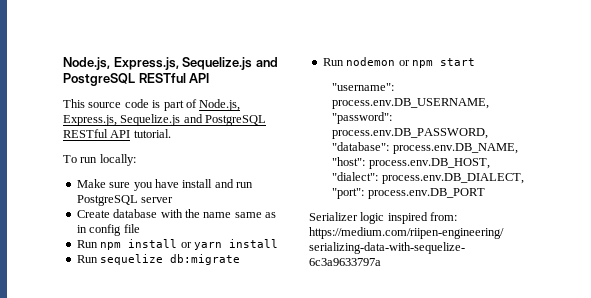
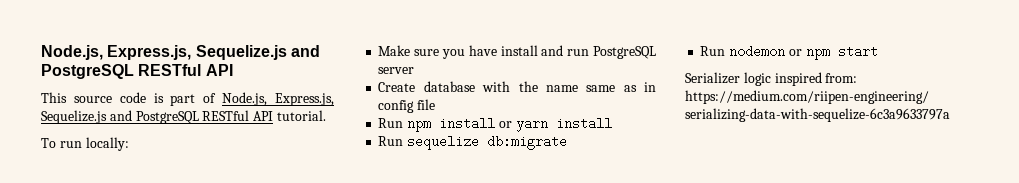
- "username": process.env.DB_USERNAME, "password": process.env.DB_PASSWORD, "database": process.env.DB_NAME, "host": process.env.DB_HOST, "dialect": process.env.DB_DIALECT, "port": process.env.DB_PORT

